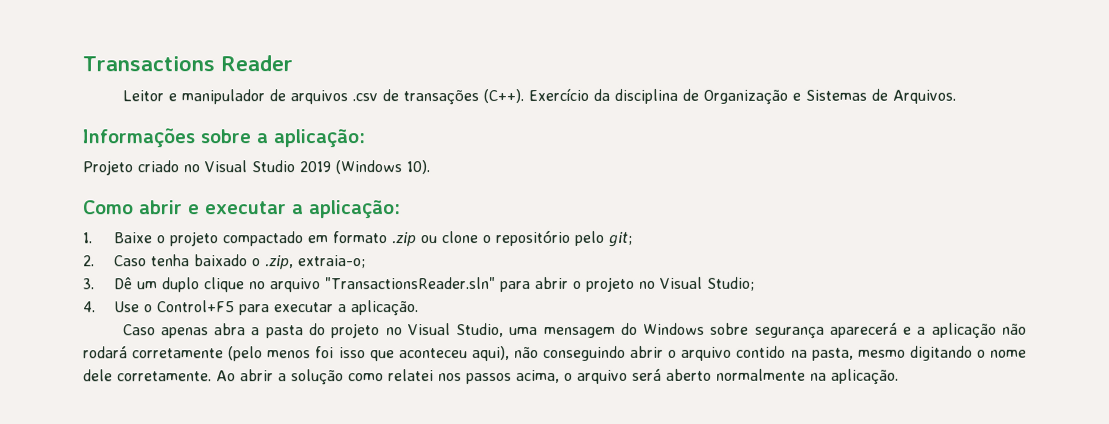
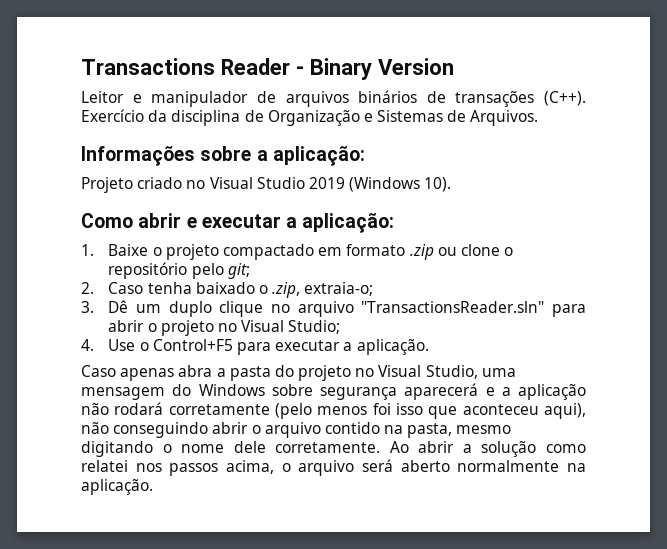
- Transactions Reader
+ Transactions Reader - Binary Version
- Leitor e manipulador de arquivos .csv de transações (C++).
+ Leitor e manipulador de arquivos binários de transações (C++).

